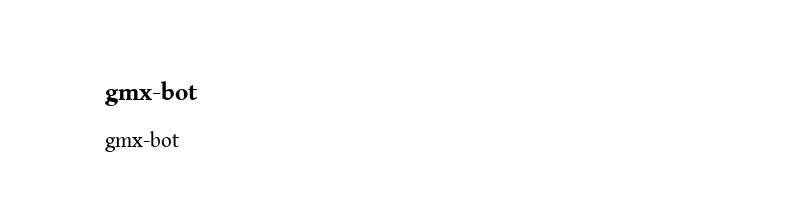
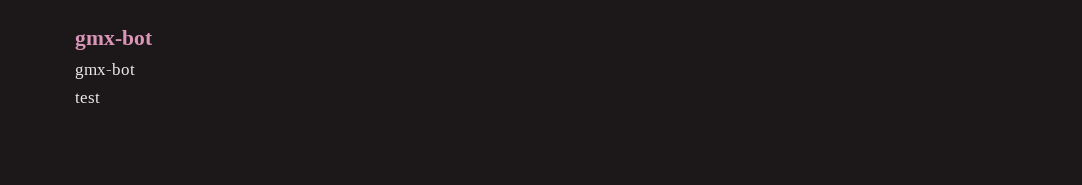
+ test

